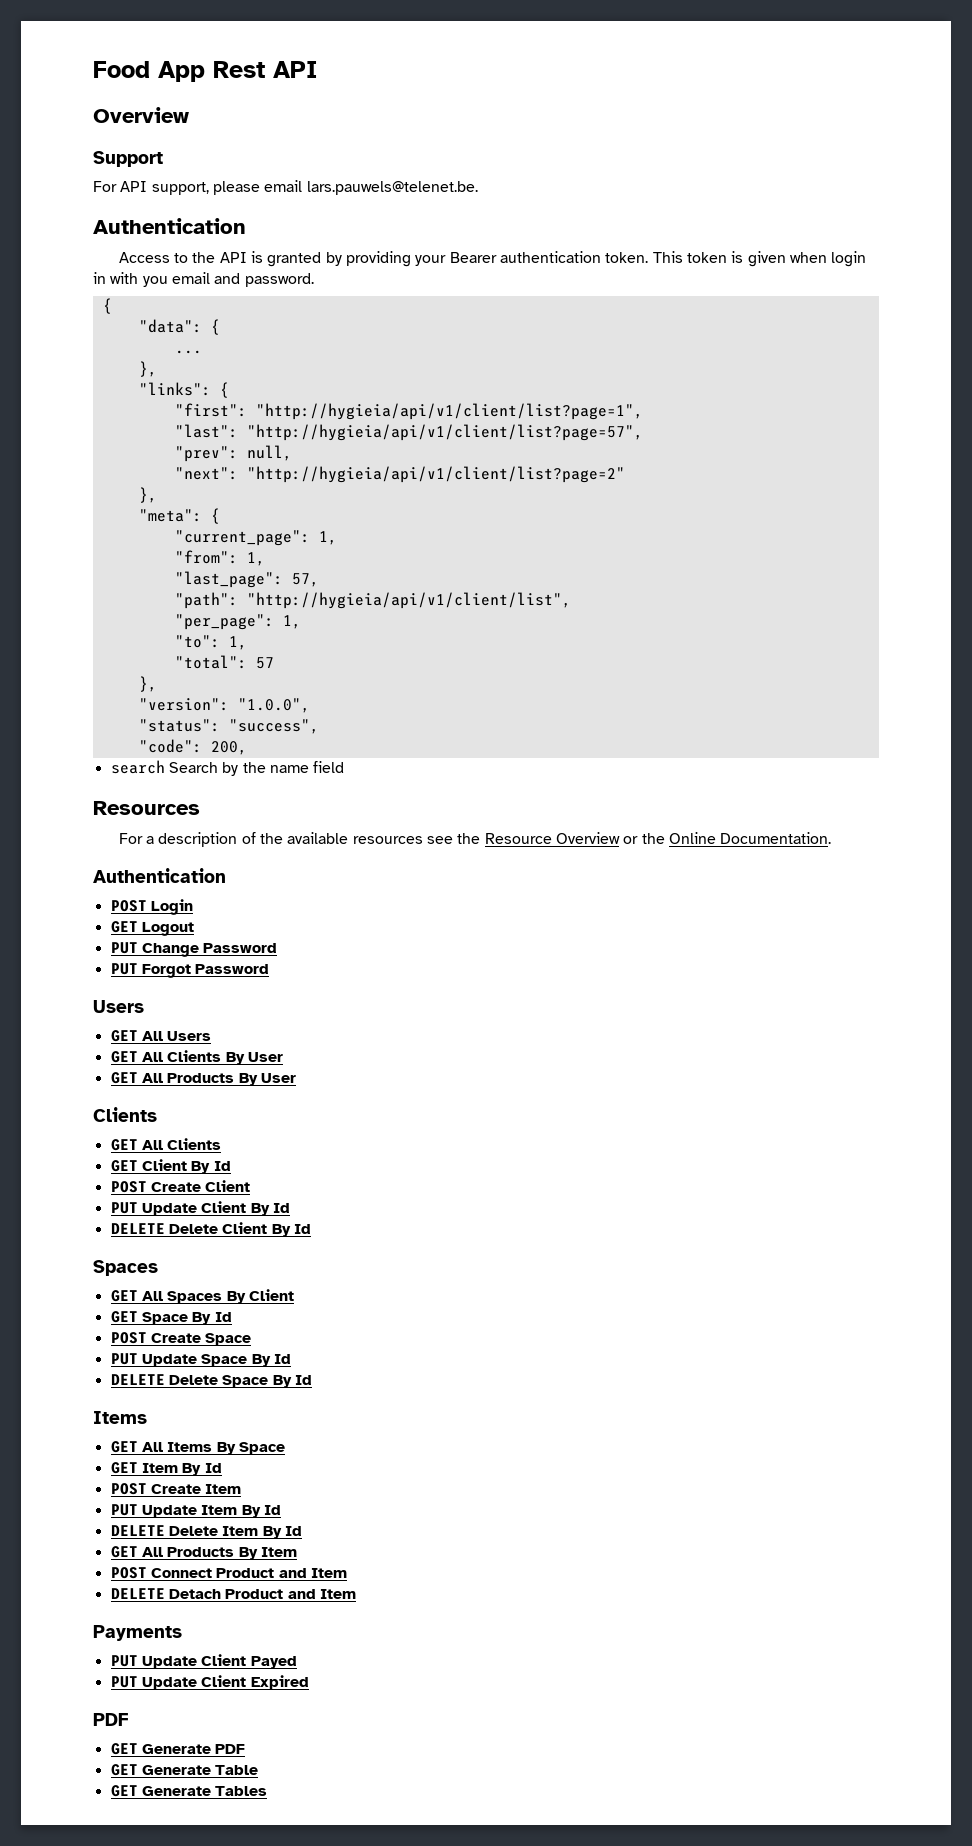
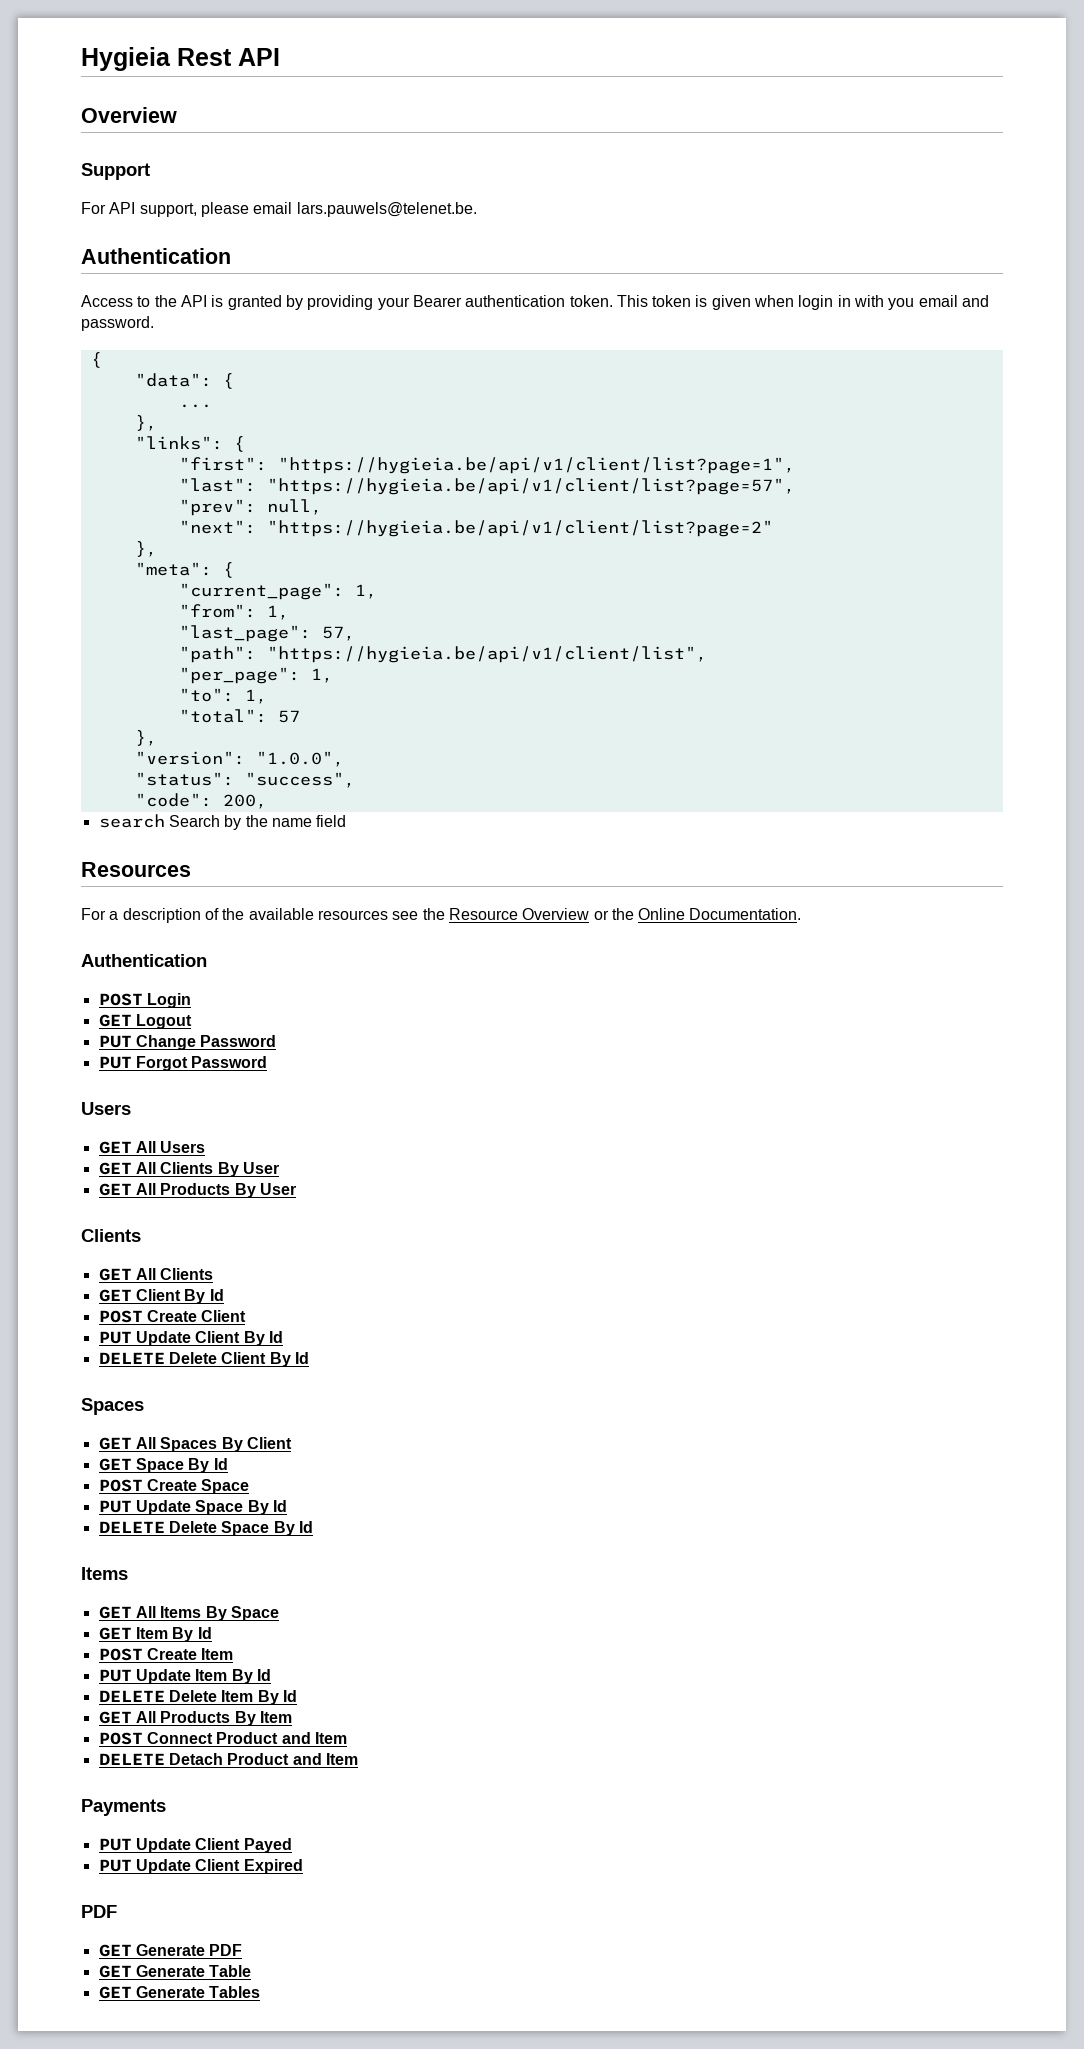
- Food App Rest API
+ Hygieia Rest API
- "first": "http://hygieia/api/v1/client/list?page=1",
+ "first": "https://hygieia.be/api/v1/client/list?page=1",
- "last": "http://hygieia/api/v1/client/list?page=57",
+ "last": "https://hygieia.be/api/v1/client/list?page=57",
- "next": "http://hygieia/api/v1/client/list?page=2"
+ "next": "https://hygieia.be/api/v1/client/list?page=2"
- "path": "http://hygieia/api/v1/client/list",
+ "path": "https://hygieia.be/api/v1/client/list",

